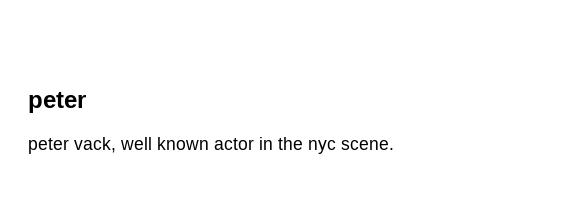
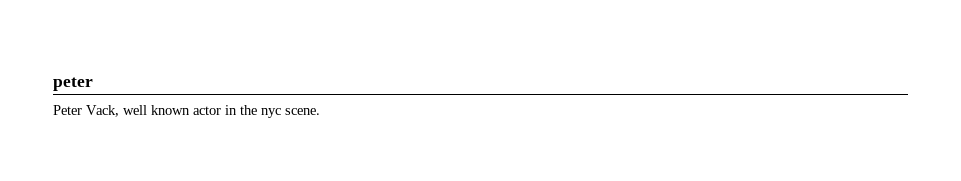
- peter vack, well known actor in the nyc scene.
+ Peter Vack, well known actor in the nyc scene.

